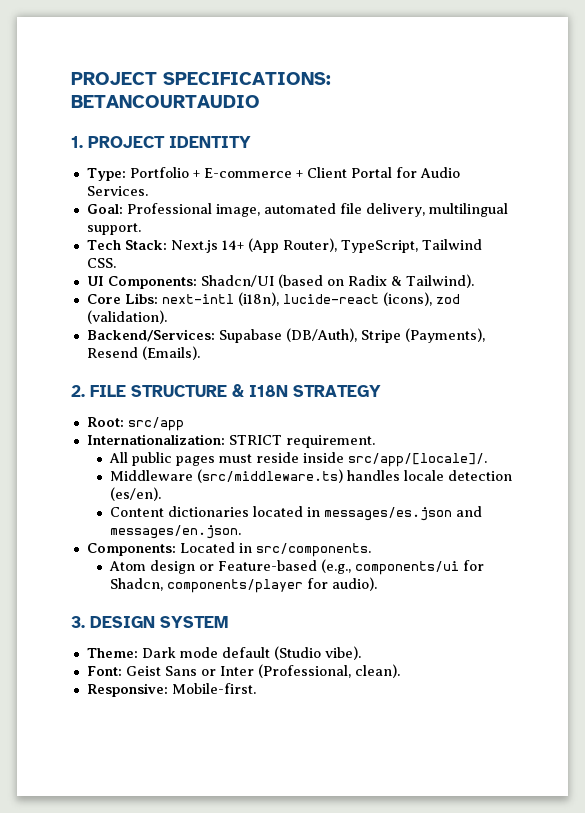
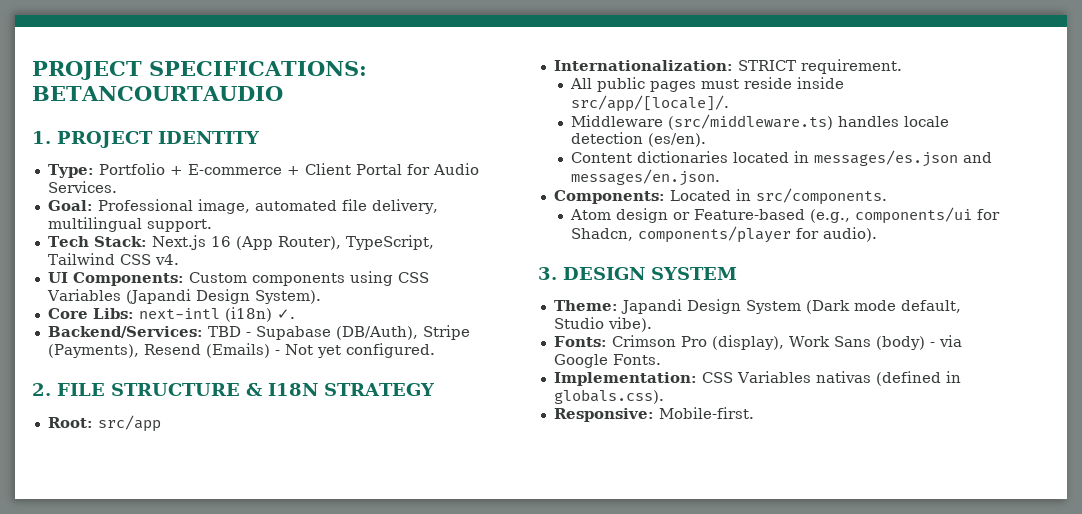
- Tech Stack: Next.js 14+ (App Router), TypeScript, Tailwind CSS.
+ Tech Stack: Next.js 16 (App Router), TypeScript, Tailwind CSS v4.
- UI Components: Shadcn/UI (based on Radix & Tailwind).
- Core Libs: next-intl (i18n), lucide-react (icons), zod (validation).
+ UI Components: Custom components using CSS Variables (Japandi Design System).
+ Core Libs: next-intl (i18n) ✓.
- Backend/Services: Supabase (DB/Auth), Stripe (Payments), Resend (Emails).
+ Backend/Services: TBD - Supabase (DB/Auth), Stripe (Payments), Resend (Emails) - Not yet configured.
- Theme: Dark mode default (Studio vibe).
- Font: Geist Sans or Inter (Professional, clean).
+ Theme: Japandi Design System (Dark mode default, Studio vibe).
+ Fonts: Crimson Pro (display), Work Sans (body) - via Google Fonts.
+ Implementation: CSS Variables nativas (defined in globals.css).

